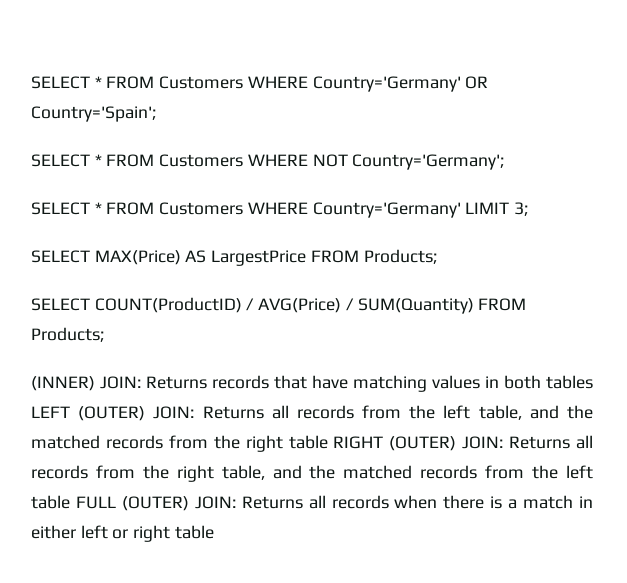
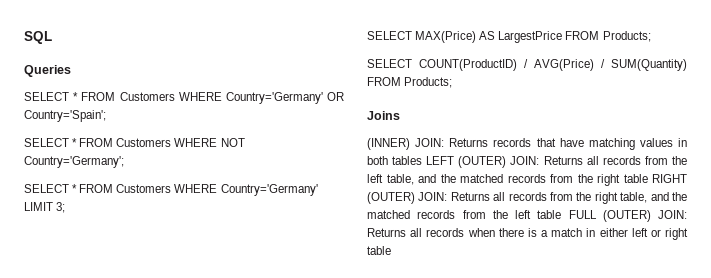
+ SQL
+ Queries
+ Joins

